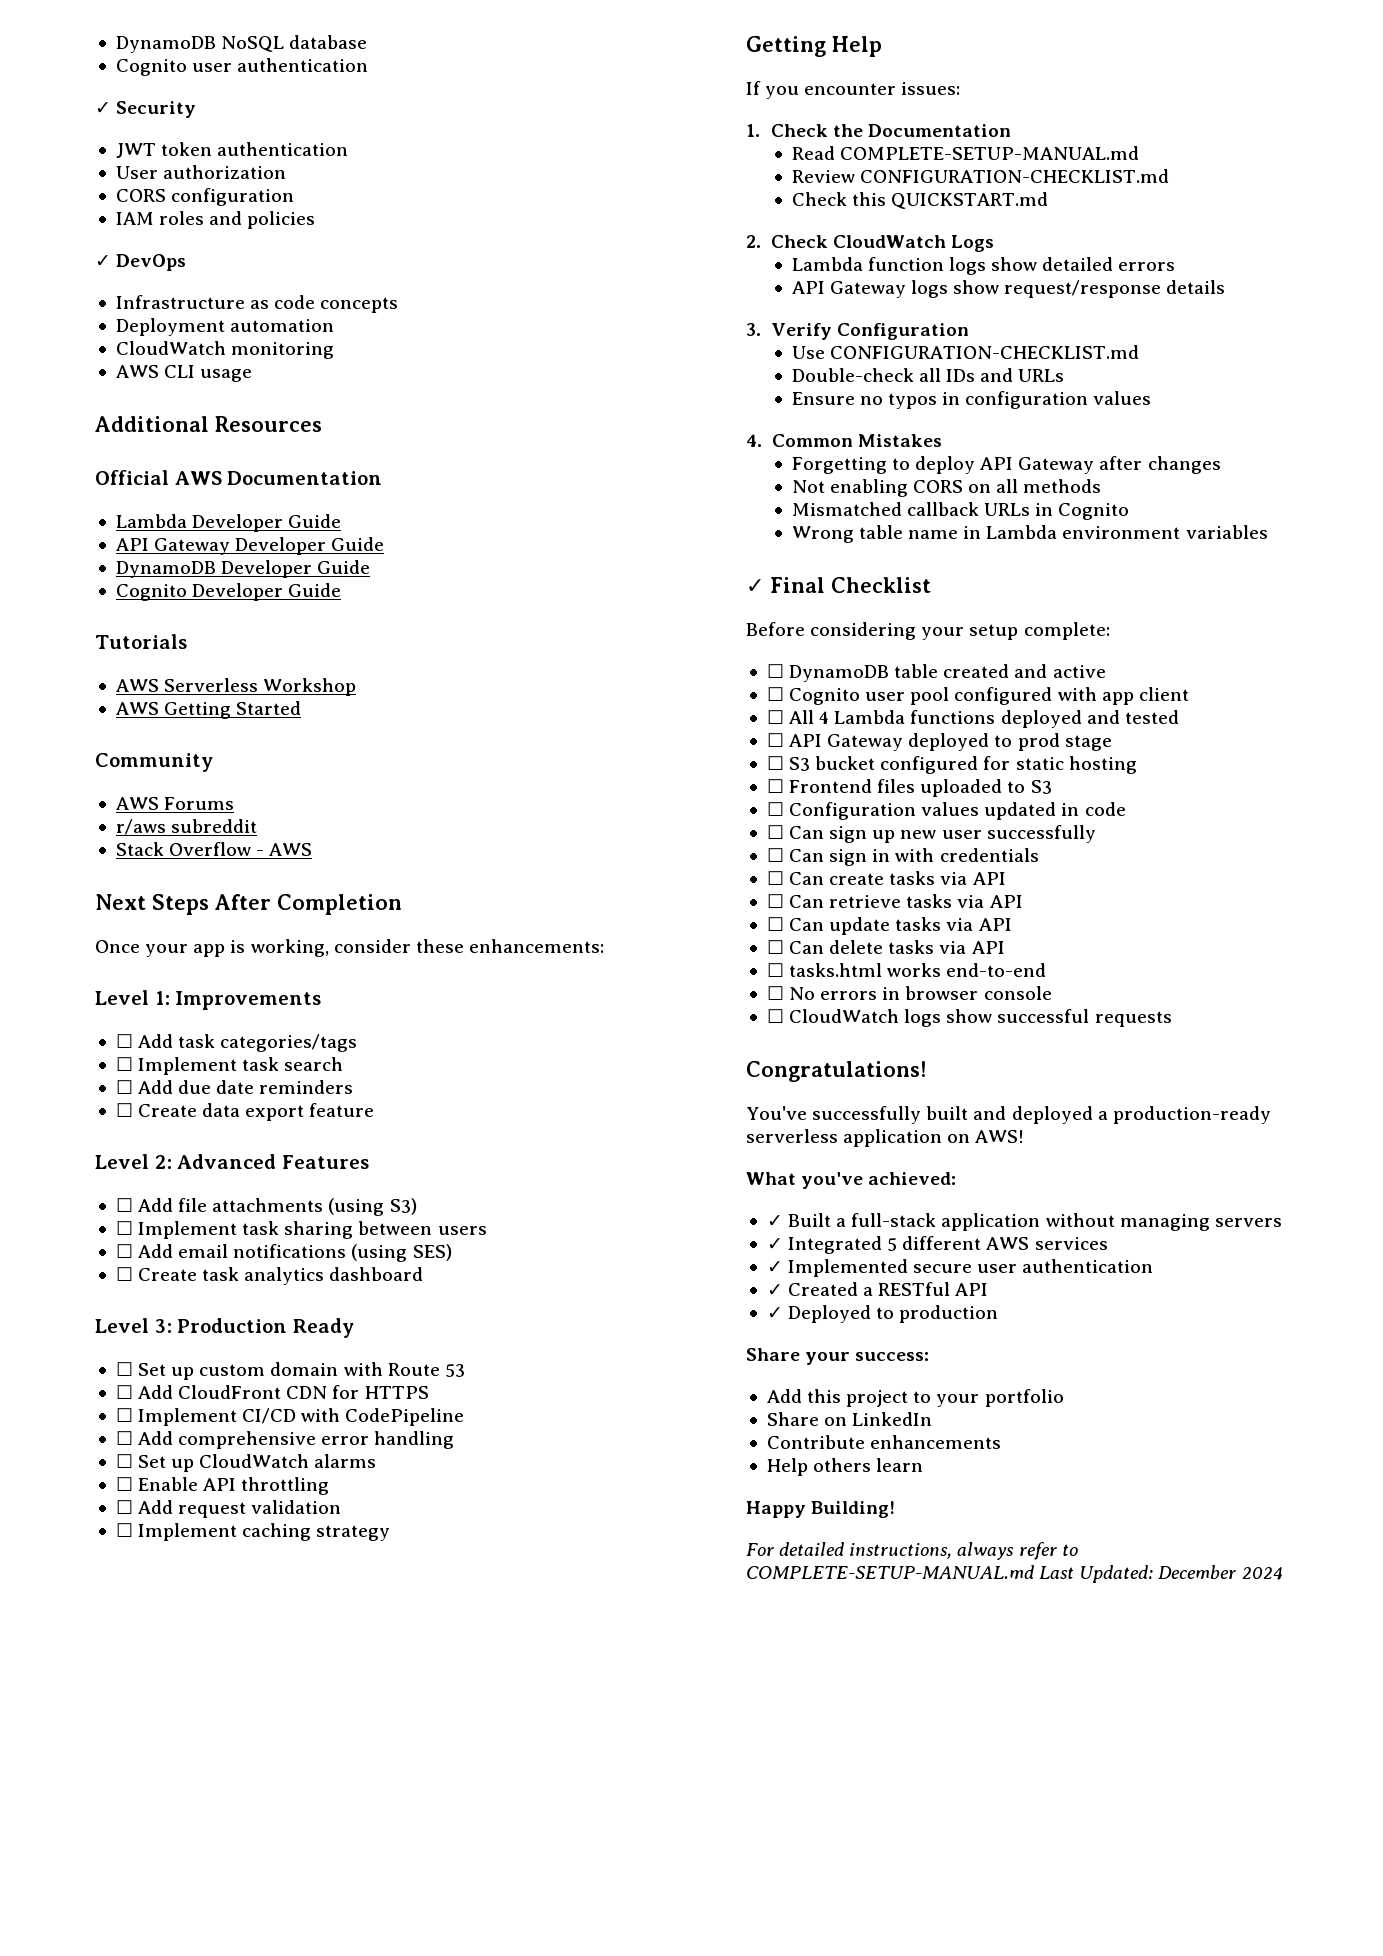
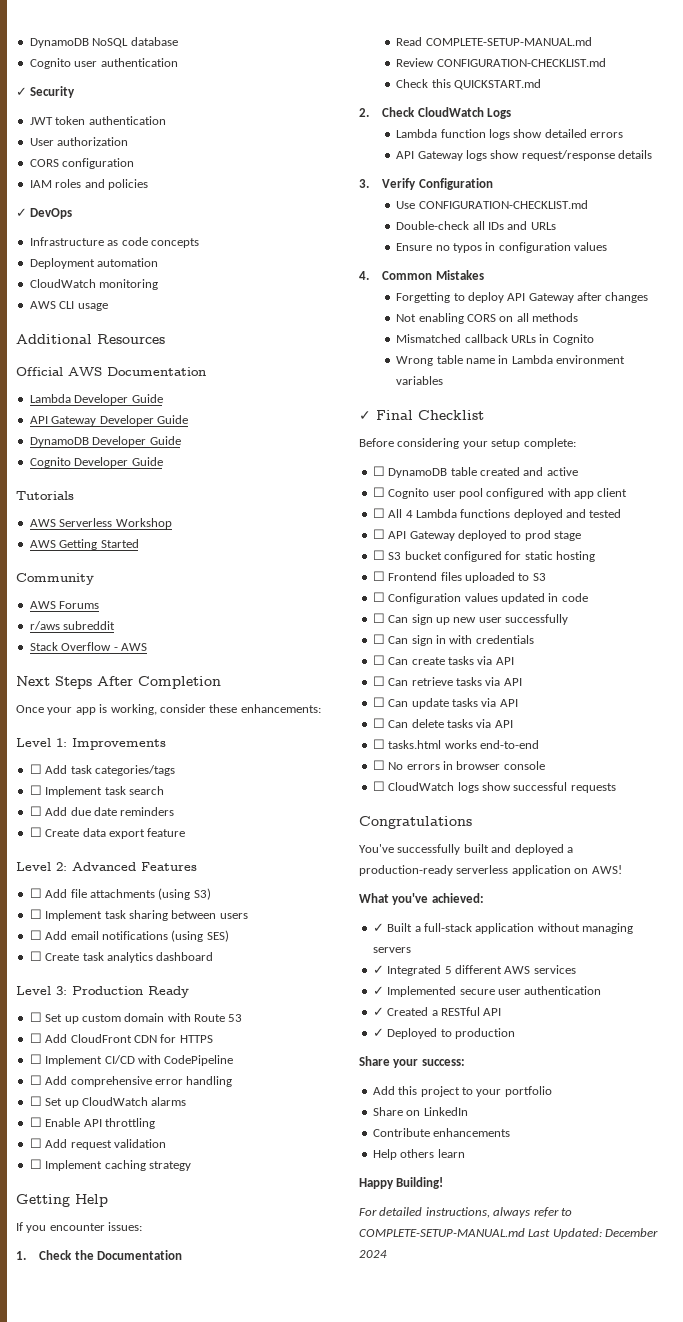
- Congratulations!
+ Congratulations

